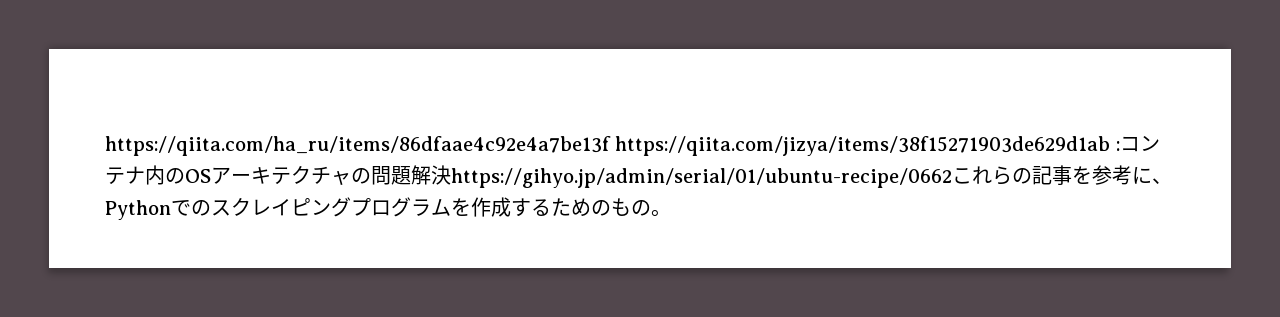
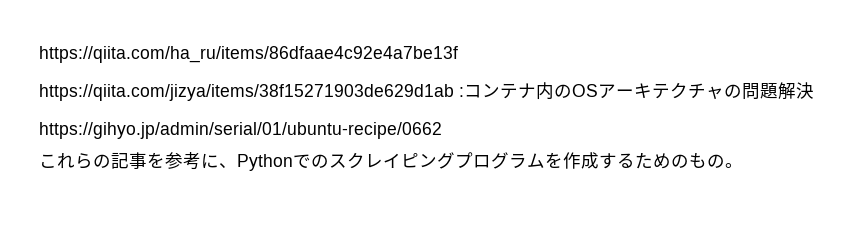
- https://qiita.com/ha_ru/items/86dfaae4c92e4a7be13f https://qiita.com/jizya/items/38f15271903de629d1ab :コンテナ内のOSアーキテクチャの問題解決https://gihyo.jp/admin/serial/01/ubuntu-recipe/0662これらの記事を参考に、Pythonでのスクレイピングプログラムを作成するためのもの。
+ https://qiita.com/ha_ru/items/86dfaae4c92e4a7be13f
+ https://qiita.com/jizya/items/38f15271903de629d1ab :コンテナ内のOSアーキテクチャの問題解決
+ https://gihyo.jp/admin/serial/01/ubuntu-recipe/0662
+ これらの記事を参考に、Pythonでのスクレイピングプログラムを作成するためのもの。

